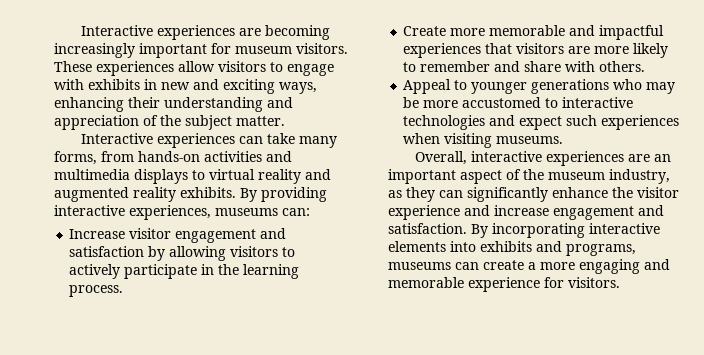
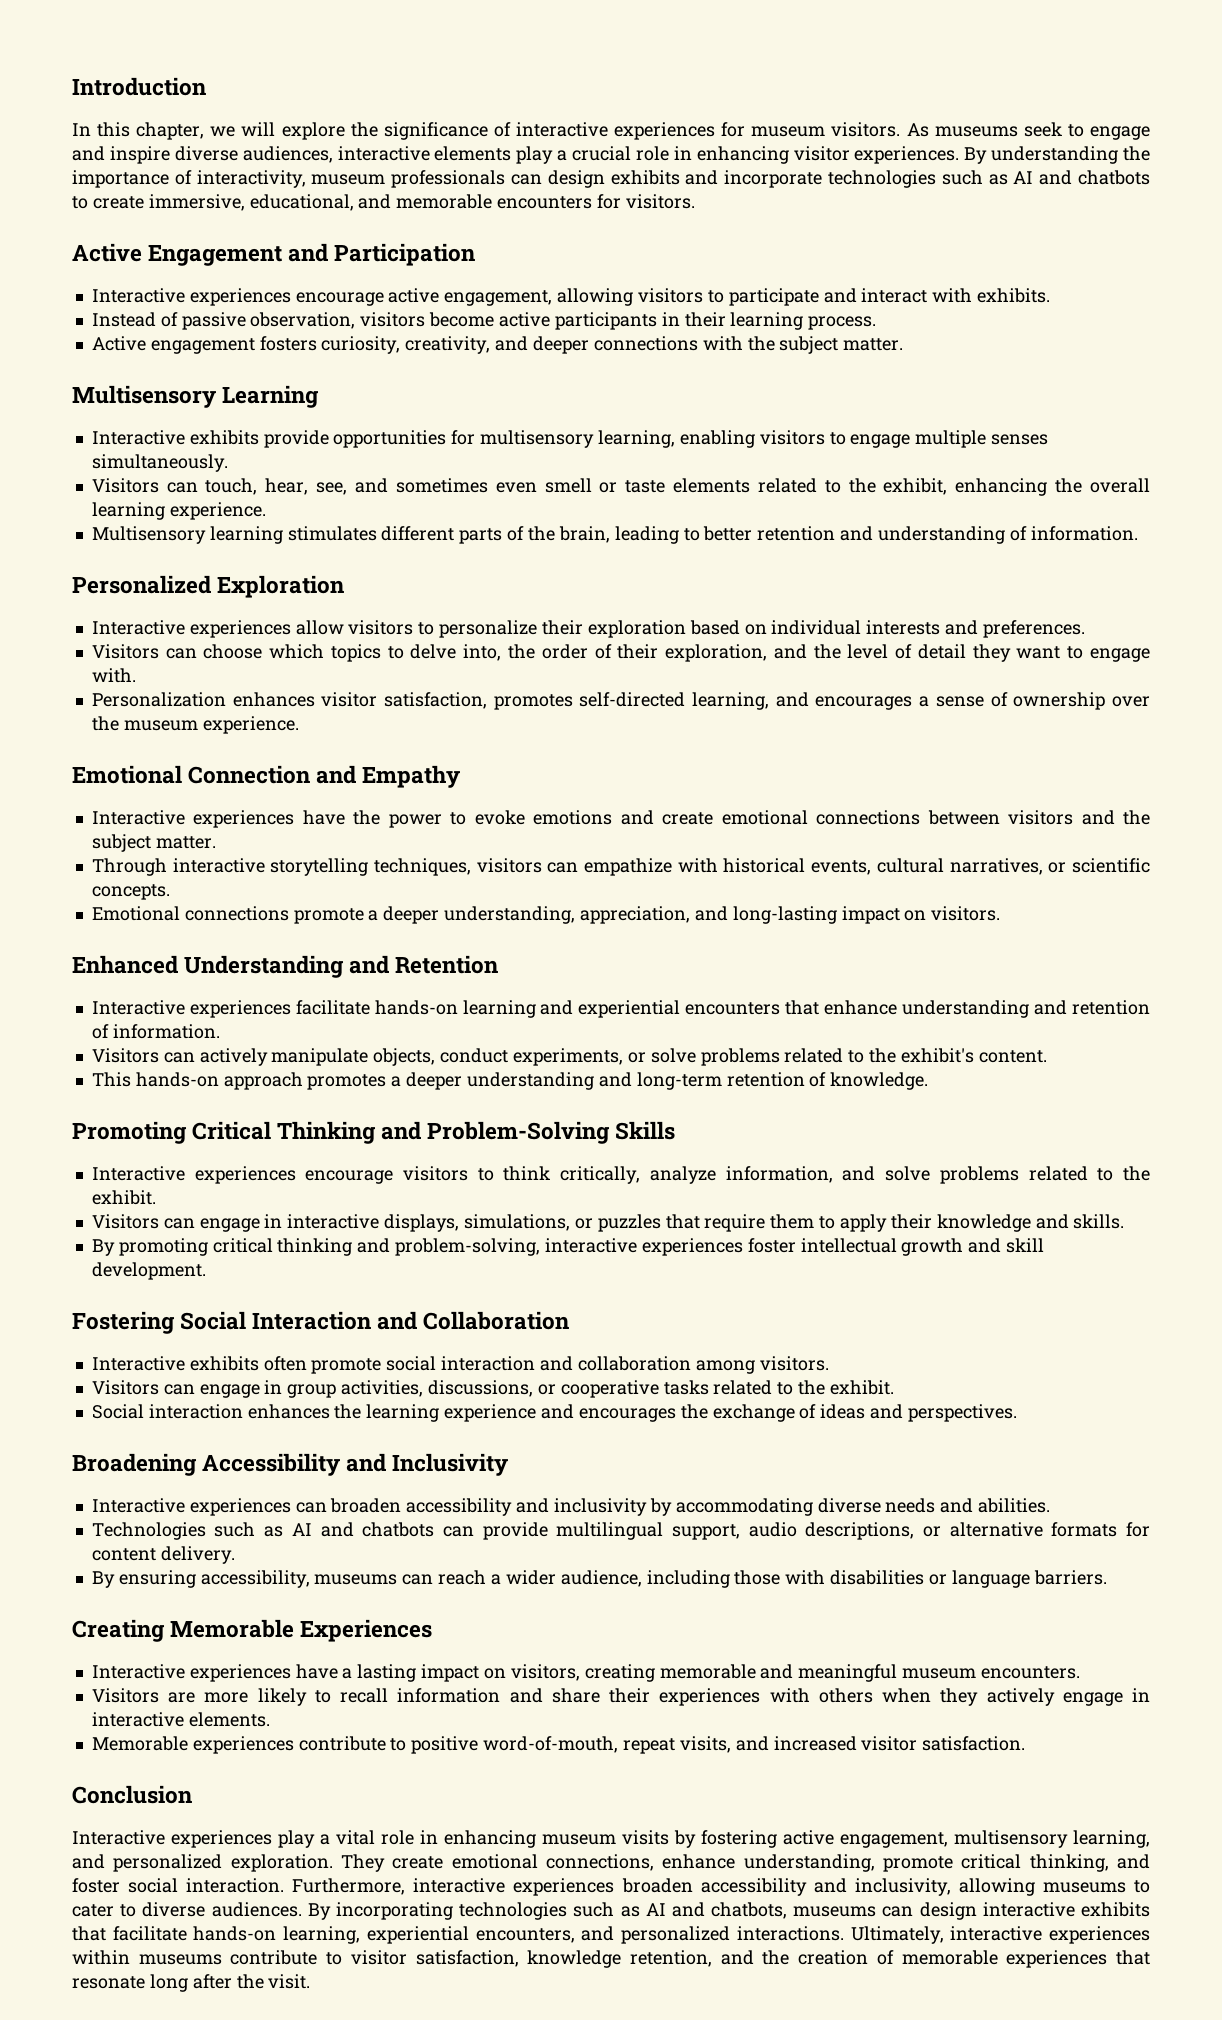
- Interactive experiences are becoming increasingly important for museum visitors. These experiences allow visitors to engage with exhibits in new and exciting ways, enhancing their understanding and appreciation of the subject matter.
- Interactive experiences can take many forms, from hands-on activities and multimedia displays to virtual reality and augmented reality exhibits. By providing interactive experiences, museums can:
- Increase visitor engagement and satisfaction by allowing visitors to actively participate in the learning process.
- Create more memorable and impactful experiences that visitors are more likely to remember and share with others.
- Appeal to younger generations who may be more accustomed to interactive technologies and expect such experiences when visiting museums.
- Overall, interactive experiences are an important aspect of the museum industry, as they can significantly enhance the visitor experience and increase engagement and satisfaction. By incorporating interactive elements into exhibits and programs, museums can create a more engaging and memorable experience for visitors.
+ Introduction
+ In this chapter, we will explore the significance of interactive experiences for museum visitors. As museums seek to engage and inspire diverse audiences, interactive elements play a crucial role in enhancing visitor experiences. By understanding the importance of interactivity, museum professionals can design exhibits and incorporate technologies such as AI and chatbots to create immersive, educational, and memorable encounters for visitors.
+ Active Engagement and Participation
+ Interactive experiences encourage active engagement, allowing visitors to participate and interact with exhibits.
+ Instead of passive observation, visitors become active participants in their learning process.
+ Active engagement fosters curiosity, creativity, and deeper connections with the subject matter.
+ Multisensory Learning
+ Interactive exhibits provide opportunities for multisensory learning, enabling visitors to engage multiple senses simultaneously.
+ Visitors can touch, hear, see, and sometimes even smell or taste elements related to the exhibit, enhancing the overall learning experience.
+ Multisensory learning stimulates different parts of the brain, leading to better retention and understanding of information.
+ Personalized Exploration
+ Interactive experiences allow visitors to personalize their exploration based on individual interests and preferences.
+ Visitors can choose which topics to delve into, the order of their exploration, and the level of detail they want to engage with.
+ Personalization enhances visitor satisfaction, promotes self-directed learning, and encourages a sense of ownership over the museum experience.
+ Emotional Connection and Empathy
+ Interactive experiences have the power to evoke emotions and create emotional connections between visitors and the subject matter.
+ Through interactive storytelling techniques, visitors can empathize with historical events, cultural narratives, or scientific concepts.
+ Emotional connections promote a deeper understanding, appreciation, and long-lasting impact on visitors.
+ Enhanced Understanding and Retention
+ Interactive experiences facilitate hands-on learning and experiential encounters that enhance understanding and retention of information.
+ Visitors can actively manipulate objects, conduct experiments, or solve problems related to the exhibit's content.
+ This hands-on approach promotes a deeper understanding and long-term retention of knowledge.
+ Promoting Critical Thinking and Problem-Solving Skills
+ Interactive experiences encourage visitors to think critically, analyze information, and solve problems related to the exhibit.
+ Visitors can engage in interactive displays, simulations, or puzzles that require them to apply their knowledge and skills.
+ By promoting critical thinking and problem-solving, interactive experiences foster intellectual growth and skill development.
+ Fostering Social Interaction and Collaboration
+ Interactive exhibits often promote social interaction and collaboration among visitors.
+ Visitors can engage in group activities, discussions, or cooperative tasks related to the exhibit.
+ Social interaction enhances the learning experience and encourages the exchange of ideas and perspectives.
+ Broadening Accessibility and Inclusivity
+ Interactive experiences can broaden accessibility and inclusivity by accommodating diverse needs and abilities.
+ Technologies such as AI and chatbots can provide multilingual support, audio descriptions, or alternative formats for content delivery.
+ By ensuring accessibility, museums can reach a wider audience, including those with disabilities or language barriers.
+ Creating Memorable Experiences
+ Interactive experiences have a lasting impact on visitors, creating memorable and meaningful museum encounters.
+ Visitors are more likely to recall information and share their experiences with others when they actively engage in interactive elements.
+ Memorable experiences contribute to positive word-of-mouth, repeat visits, and increased visitor satisfaction.
+ Conclusion
+ Interactive experiences play a vital role in enhancing museum visits by fostering active engagement, multisensory learning, and personalized exploration. They create emotional connections, enhance understanding, promote critical thinking, and foster social interaction. Furthermore, interactive experiences broaden accessibility and inclusivity, allowing museums to cater to diverse audiences. By incorporating technologies such as AI and chatbots, museums can design interactive exhibits that facilitate hands-on learning, experiential encounters, and personalized interactions. Ultimately, interactive experiences within museums contribute to visitor satisfaction, knowledge retention, and the creation of memorable experiences that resonate long after the visit.

